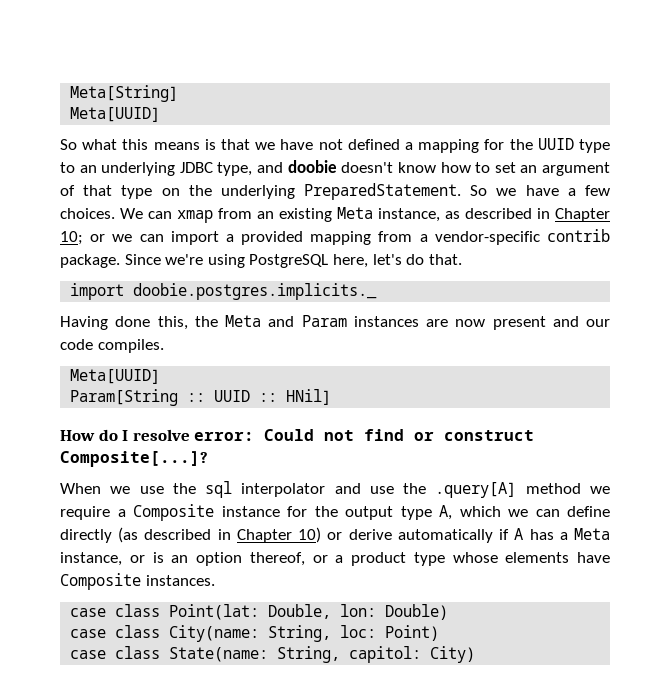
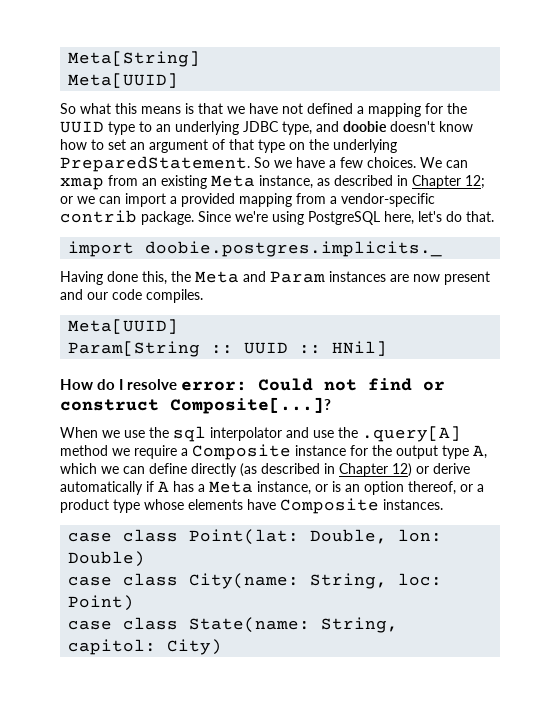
- We can xmap from an existing Meta instance, as described in Chapter 10; or we can import a provided mapping from a vendor-specific contrib package.
+ We can xmap from an existing Meta instance, as described in Chapter 12; or we can import a provided mapping from a vendor-specific contrib package.
- When we use the sql interpolator and use the .query[A] method we require a Composite instance for the output type A, which we can define directly (as described in Chapter 10) or derive automatically if A has a Meta instance, or is an option thereof, or a product type whose elements have Composite instances.
+ When we use the sql interpolator and use the .query[A] method we require a Composite instance for the output type A, which we can define directly (as described in Chapter 12) or derive automatically if A has a Meta instance, or is an option thereof, or a product type whose elements have Composite instances.

